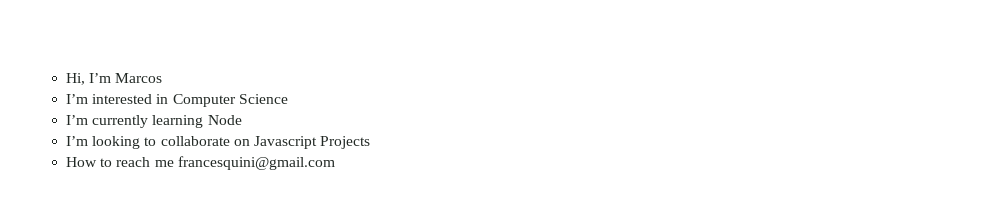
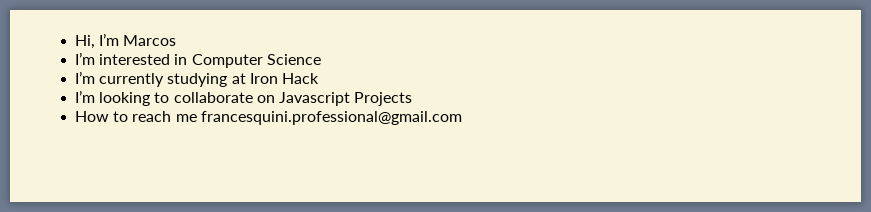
- I’m currently learning Node
+ I’m currently studying at Iron Hack
- How to reach me francesquini@gmail.com
+ How to reach me francesquini.professional@gmail.com

